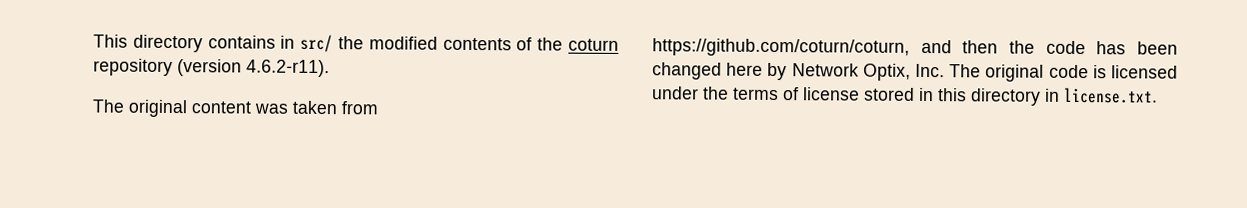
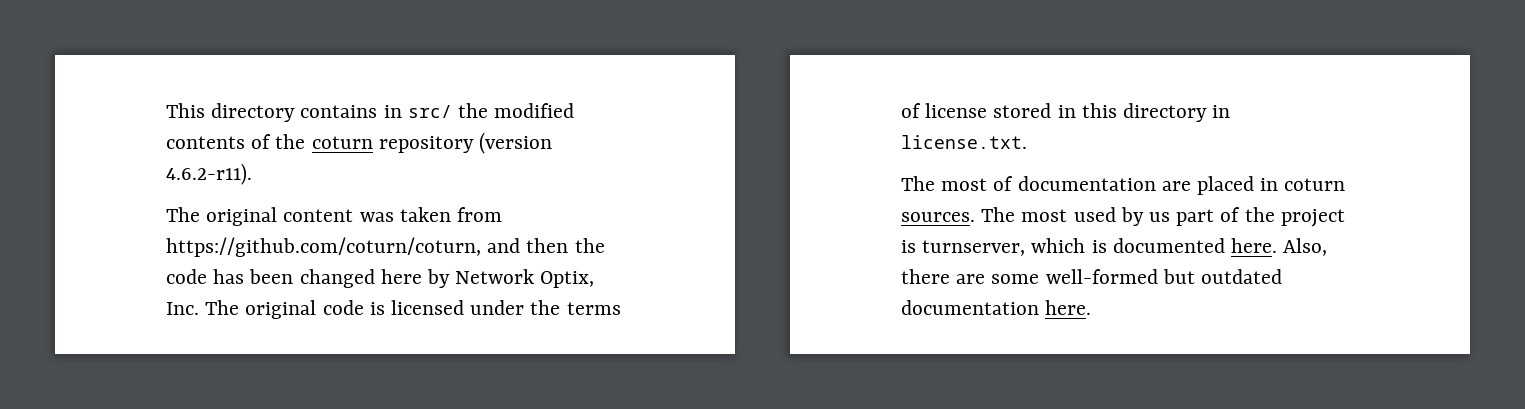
+ The most of documentation are placed in coturn sources. The most used by us part of the project is turnserver, which is documented here. Also, there are some well-formed but outdated documentation here.

